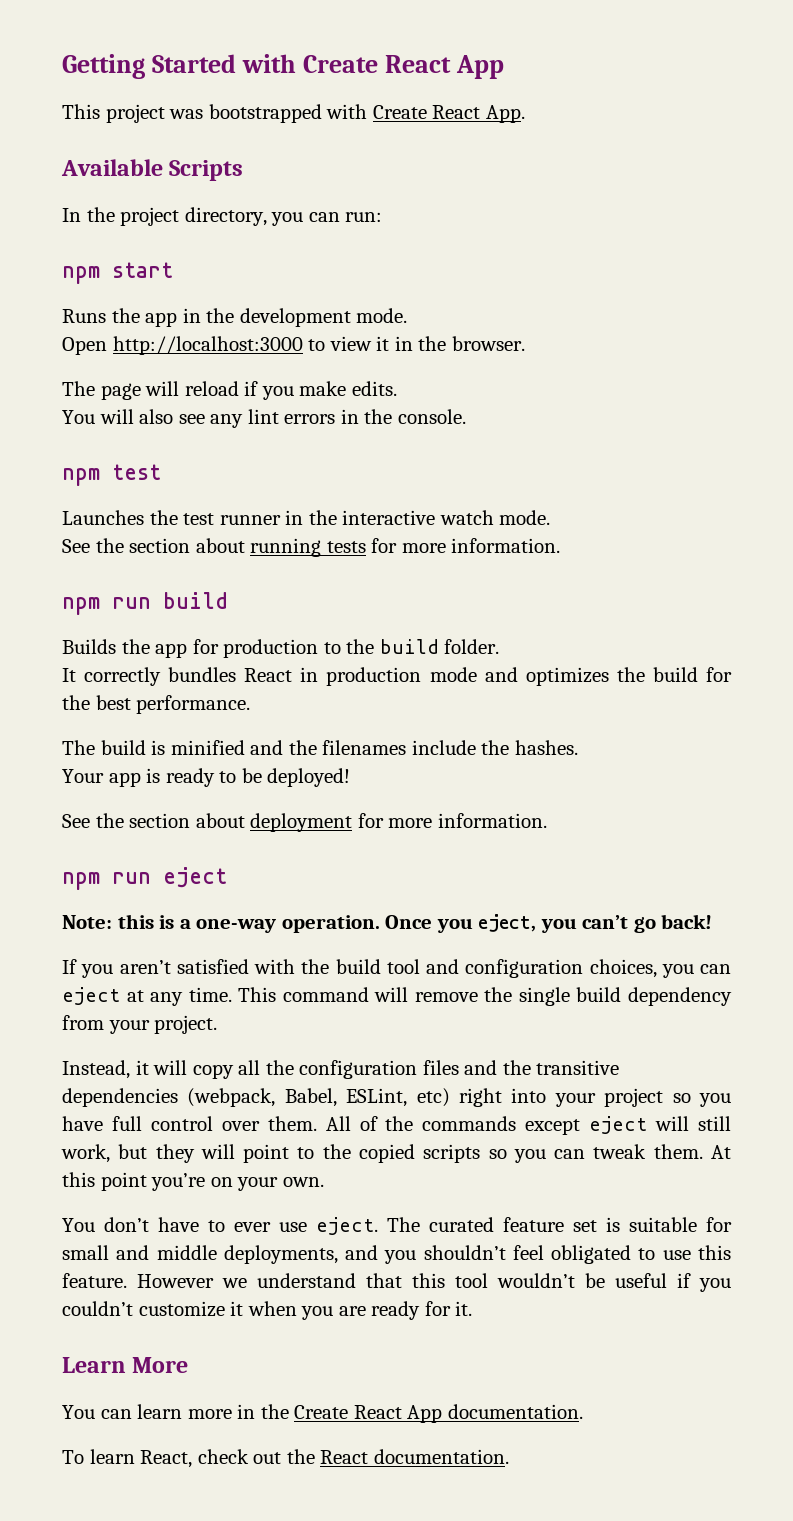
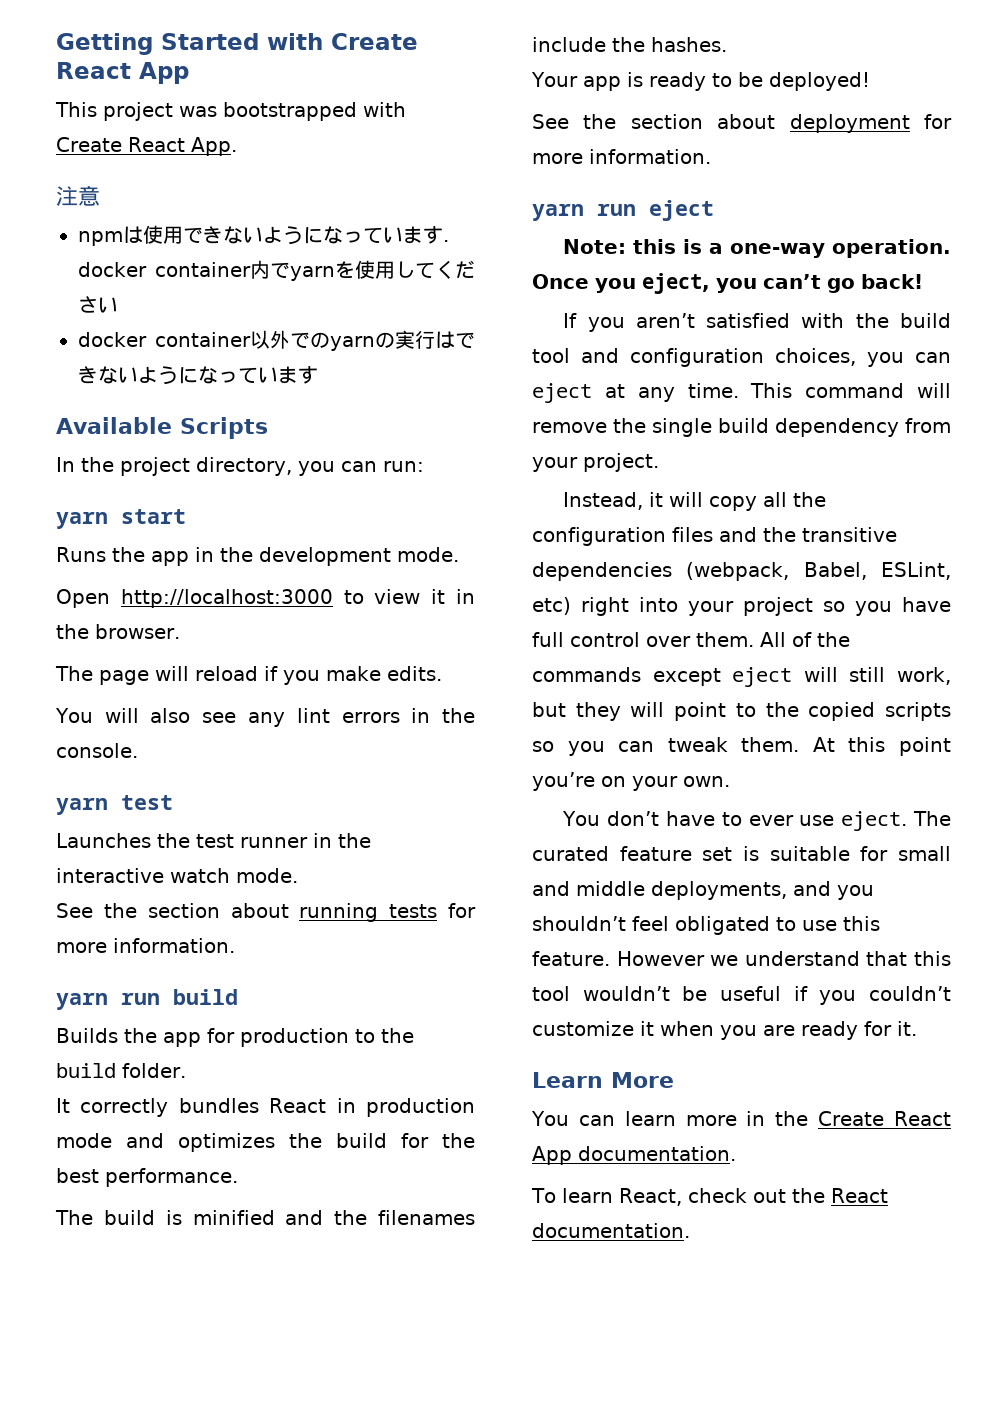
+ 注意
+ npmは使用できないようになっています. docker container内でyarnを使用してください
+ docker container以外でのyarnの実行はできないようになっています
- npm start
+ yarn start
- npm test
+ yarn test
- npm run build
+ yarn run build
- npm run eject
+ yarn run eject

